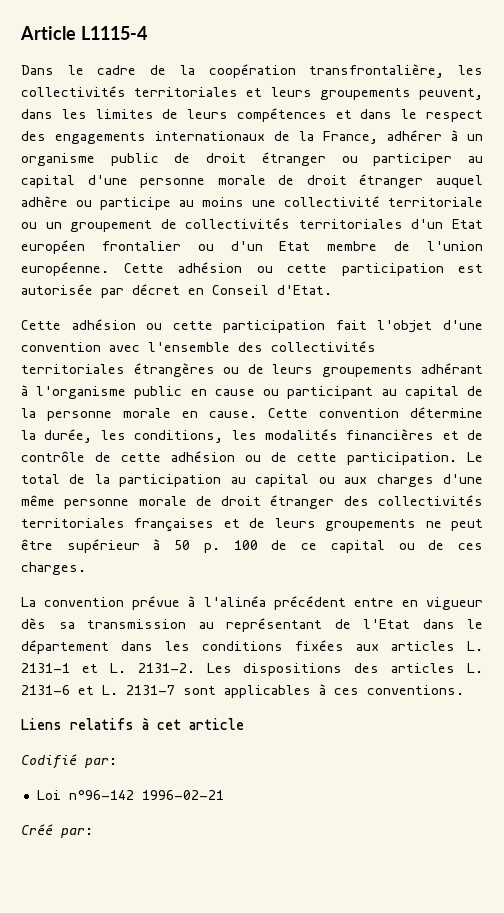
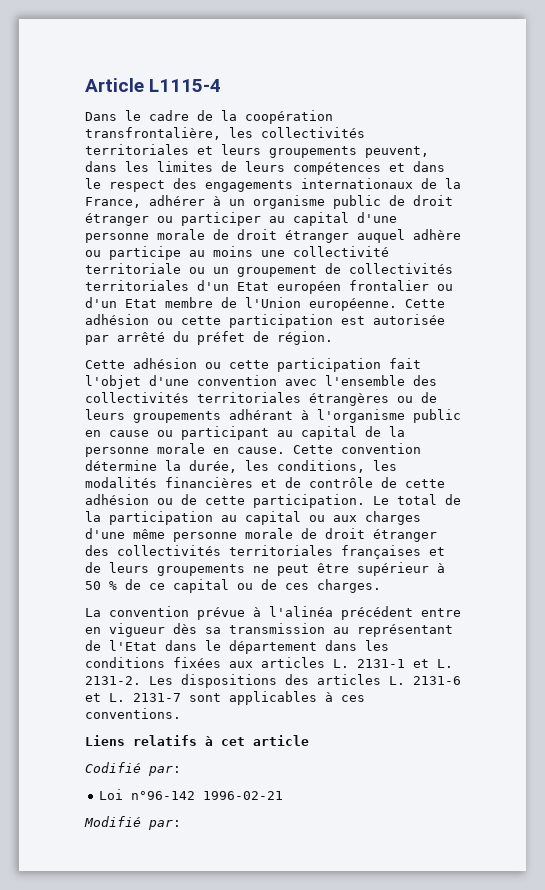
- Dans le cadre de la coopération transfrontalière, les collectivités territoriales et leurs groupements peuvent, dans les limites de leurs compétences et dans le respect des engagements internationaux de la France, adhérer à un organisme public de droit étranger ou participer au capital d'une personne morale de droit étranger auquel adhère ou participe au moins une collectivité territoriale ou un groupement de collectivités territoriales d'un Etat européen frontalier ou d'un Etat membre de l'union européenne.
+ Dans le cadre de la coopération transfrontalière, les collectivités territoriales et leurs groupements peuvent, dans les limites de leurs compétences et dans le respect des engagements internationaux de la France, adhérer à un organisme public de droit étranger ou participer au capital d'une personne morale de droit étranger auquel adhère ou participe au moins une collectivité territoriale ou un groupement de collectivités territoriales d'un Etat européen frontalier ou d'un Etat membre de l'Union européenne.
- Cette adhésion ou cette participation est autorisée par décret en Conseil d'Etat.
+ Cette adhésion ou cette participation est autorisée par arrêté du préfet de région.
- Le total de la participation au capital ou aux charges d'une même personne morale de droit étranger des collectivités territoriales françaises et de leurs groupements ne peut être supérieur à 50 p. 100 de ce capital ou de ces charges.
+ Le total de la participation au capital ou aux charges d'une même personne morale de droit étranger des collectivités territoriales françaises et de leurs groupements ne peut être supérieur à 50 % de ce capital ou de ces charges.
- Créé par:
+ Modifié par:

